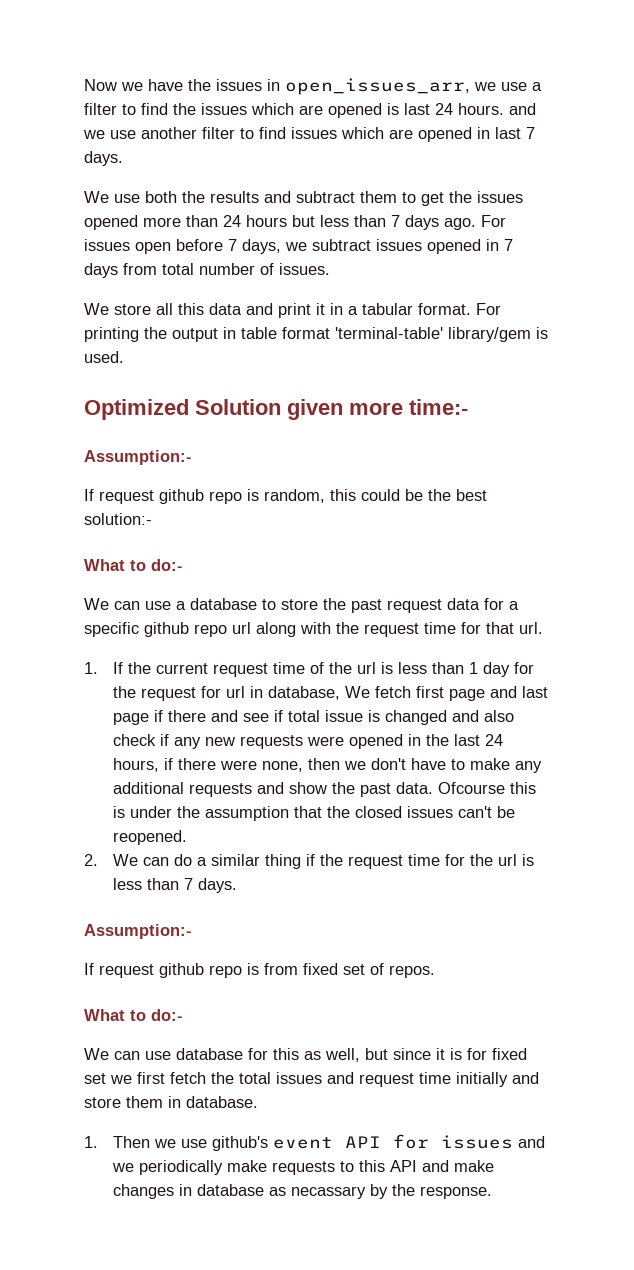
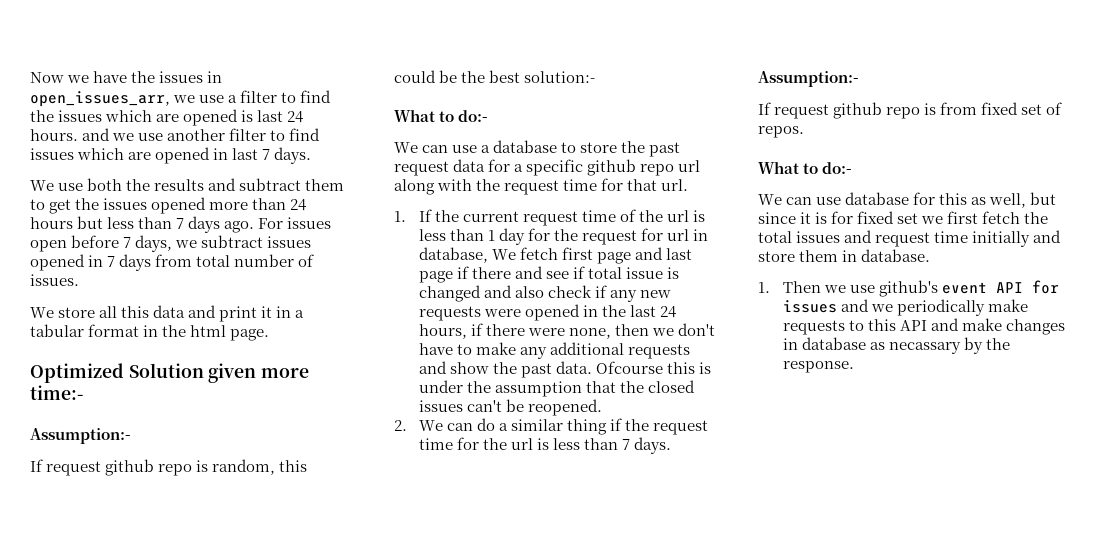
- We store all this data and print it in a tabular format. For printing the output in table format 'terminal-table' library/gem is used.
+ We store all this data and print it in a tabular format in the html page.

